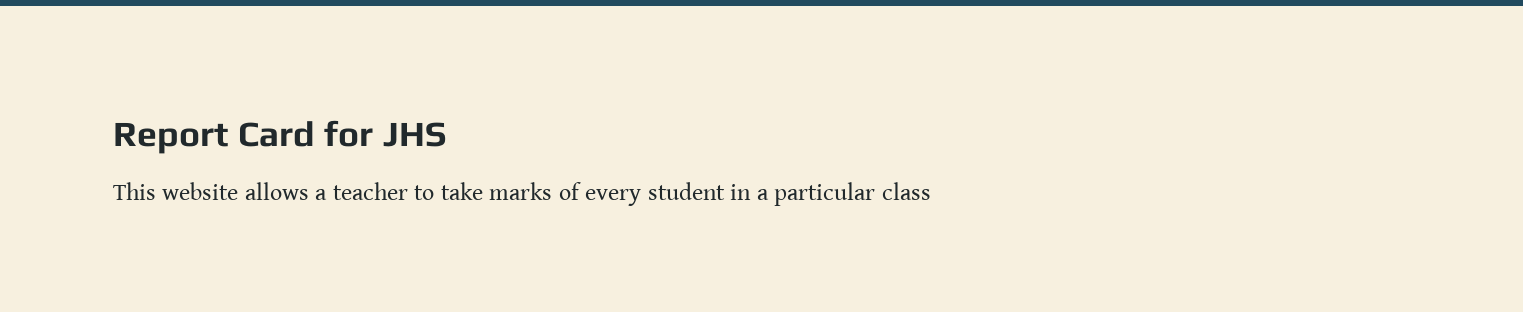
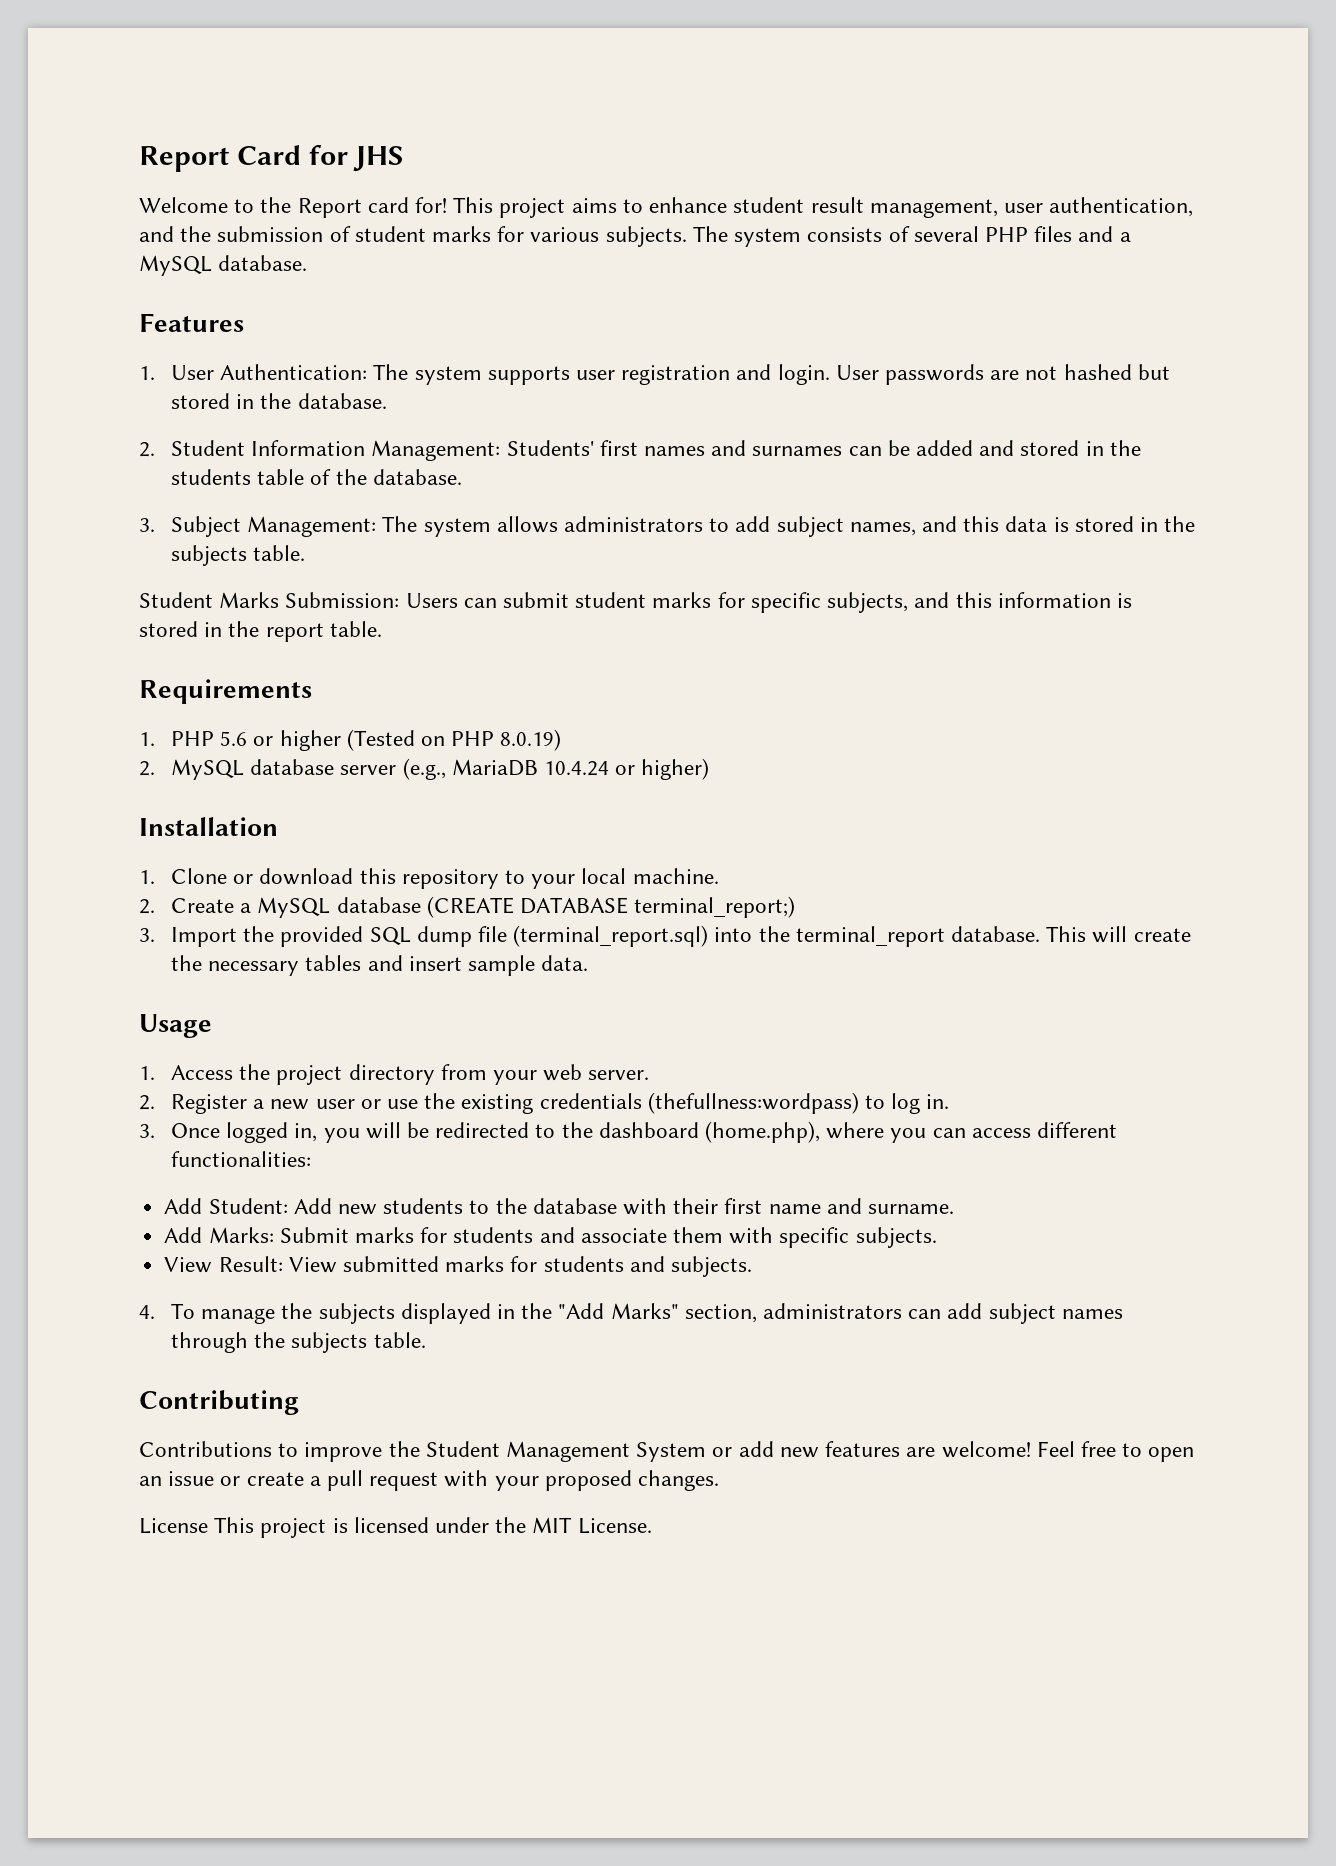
- This website allows a teacher to take marks of every student in a particular class
+ Welcome to the Report card for! This project aims to enhance student result management, user authentication, and the submission of student marks for various subjects. The system consists of several PHP files and a MySQL database.
+ Features
+ 1. User Authentication: The system supports user registration and login. User passwords are not hashed but stored in the database.
+ 2. Student Information Management: Students' first names and surnames can be added and stored in the students table of the database.
+ 3. Subject Management: The system allows administrators to add subject names, and this data is stored in the subjects table.
+ Student Marks Submission: Users can submit student marks for specific subjects, and this information is stored in the report table.
+ Requirements
+ 1. PHP 5.6 or higher (Tested on PHP 8.0.19)
+ 2. MySQL database server (e.g., MariaDB 10.4.24 or higher)
+ Installation
+ 1. Clone or download this repository to your local machine.
+ 2. Create a MySQL database (CREATE DATABASE terminal_report;)
+ 3. Import the provided SQL dump file (terminal_report.sql) into the terminal_report database. This will create the necessary tables and insert sample data.
+ Usage
+ 1. Access the project directory from your web server.
+ 2. Register a new user or use the existing credentials (thefullness:wordpass) to log in.
+ 3. Once logged in, you will be redirected to the dashboard (home.php), where you can access different functionalities:
+ Add Student: Add new students to the database with their first name and surname.
+ Add Marks: Submit marks for students and associate them with specific subjects.
+ View Result: View submitted marks for students and subjects.
+ 4. To manage the subjects displayed in the "Add Marks" section, administrators can add subject names through the subjects table.
+ Contributing
+ Contributions to improve the Student Management System or add new features are welcome! Feel free to open an issue or create a pull request with your proposed changes.
+ License This project is licensed under the MIT License.

